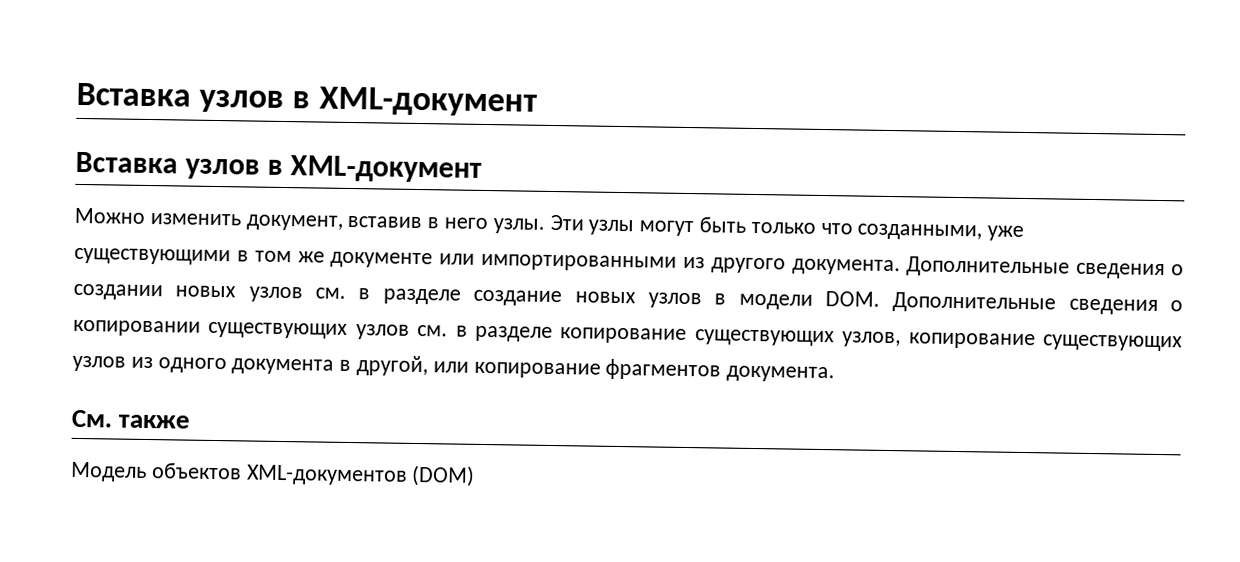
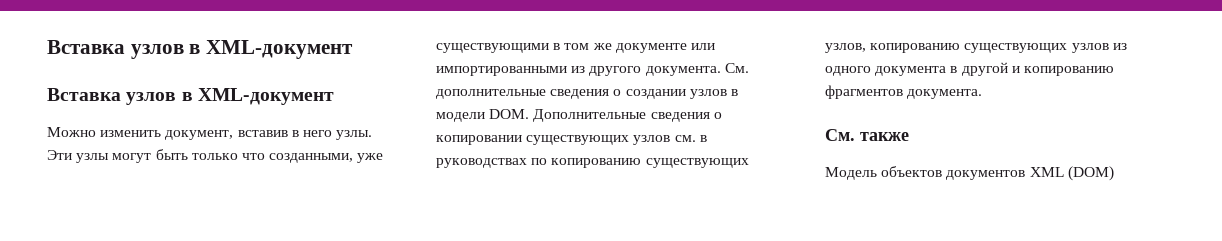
- Дополнительные сведения о создании новых узлов см. в разделе создание новых узлов в модели DOM. Дополнительные сведения о копировании существующих узлов см. в разделе копирование существующих узлов, копирование существующих узлов из одного документа в другой, или копирование фрагментов документа.
+ См. дополнительные сведения о создании узлов в модели DOM. Дополнительные сведения о копировании существующих узлов см. в руководствах по копированию существующих узлов, копированию существующих узлов из одного документа в другой и копированию фрагментов документа.
- Модель объектов XML-документов (DOM)
+ Модель объектов документов XML (DOM)

